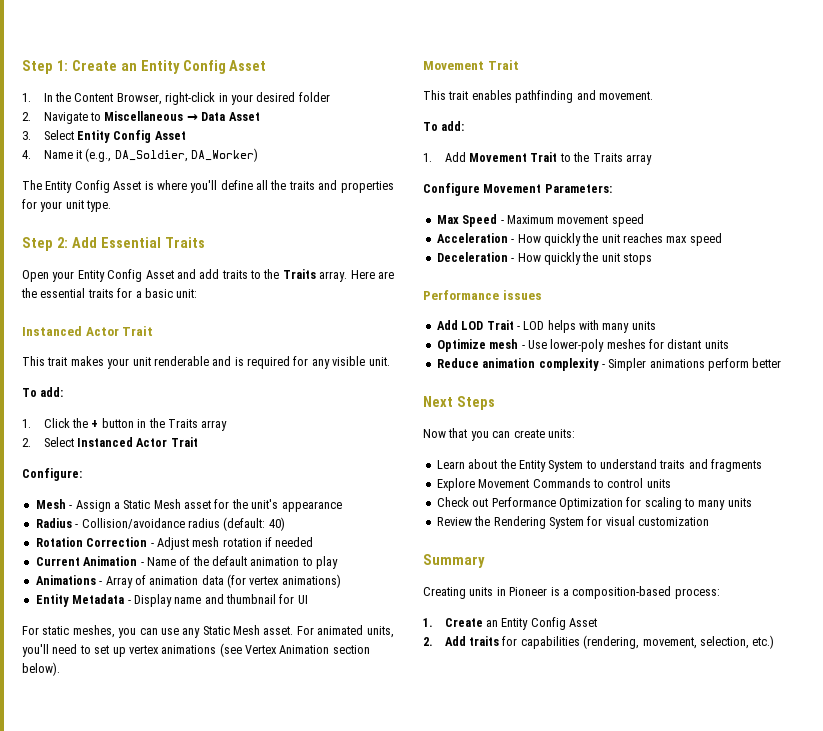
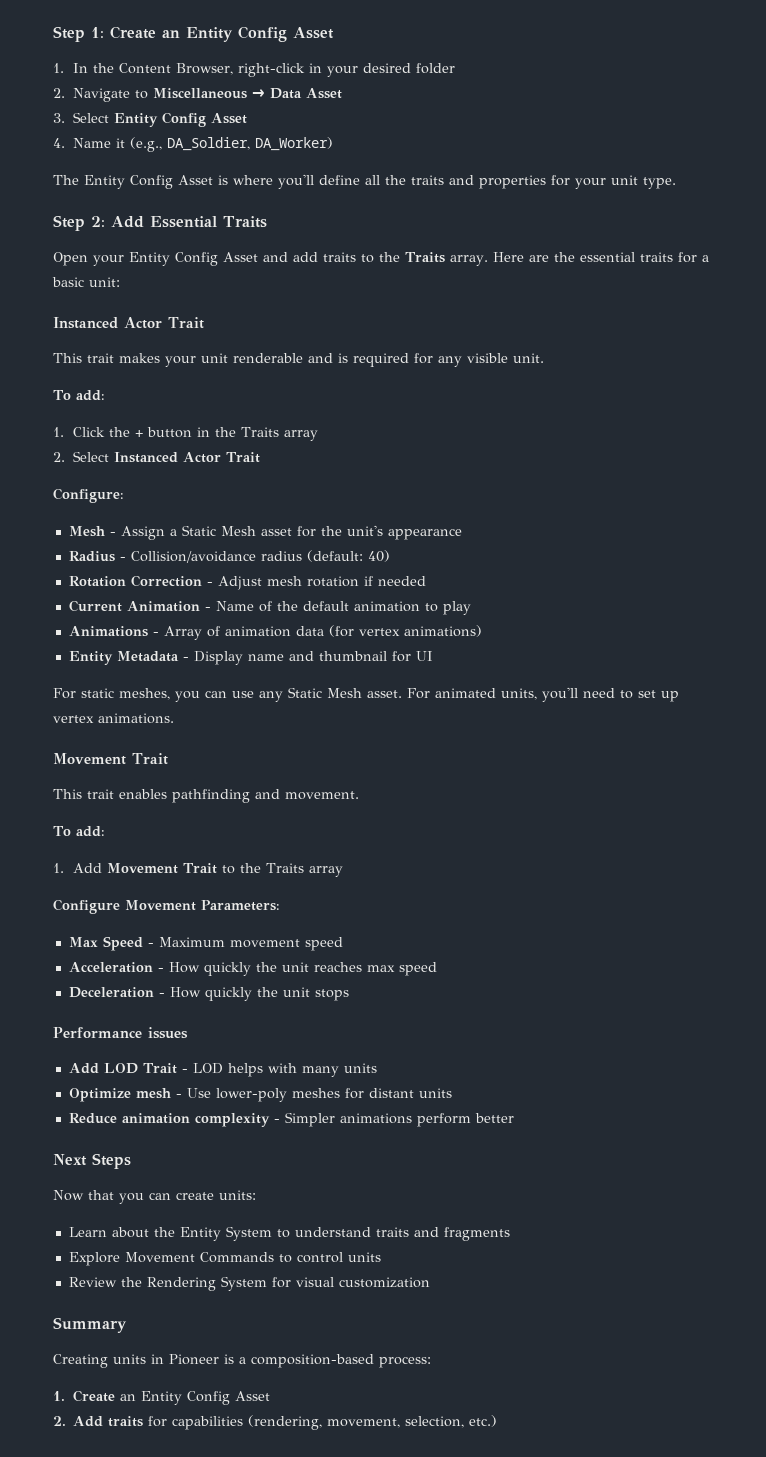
- For animated units, you'll need to set up vertex animations (see Vertex Animation section below).
+ For animated units, you'll need to set up vertex animations.
- Check out Performance Optimization for scaling to many units

